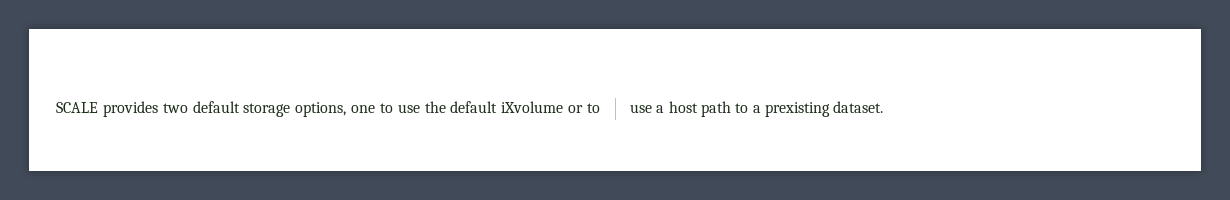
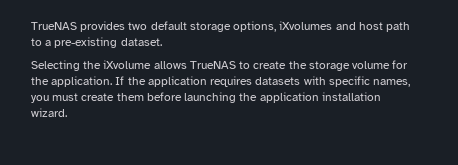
- SCALE provides two default storage options, one to use the default iXvolume or to use a host path to a prexisting dataset.
+ TrueNAS provides two default storage options, iXvolumes and host path to a pre-existing dataset.
+ Selecting the iXvolume allows TrueNAS to create the storage volume for the application. If the application requires datasets with specific names, you must create them before launching the application installation wizard.

